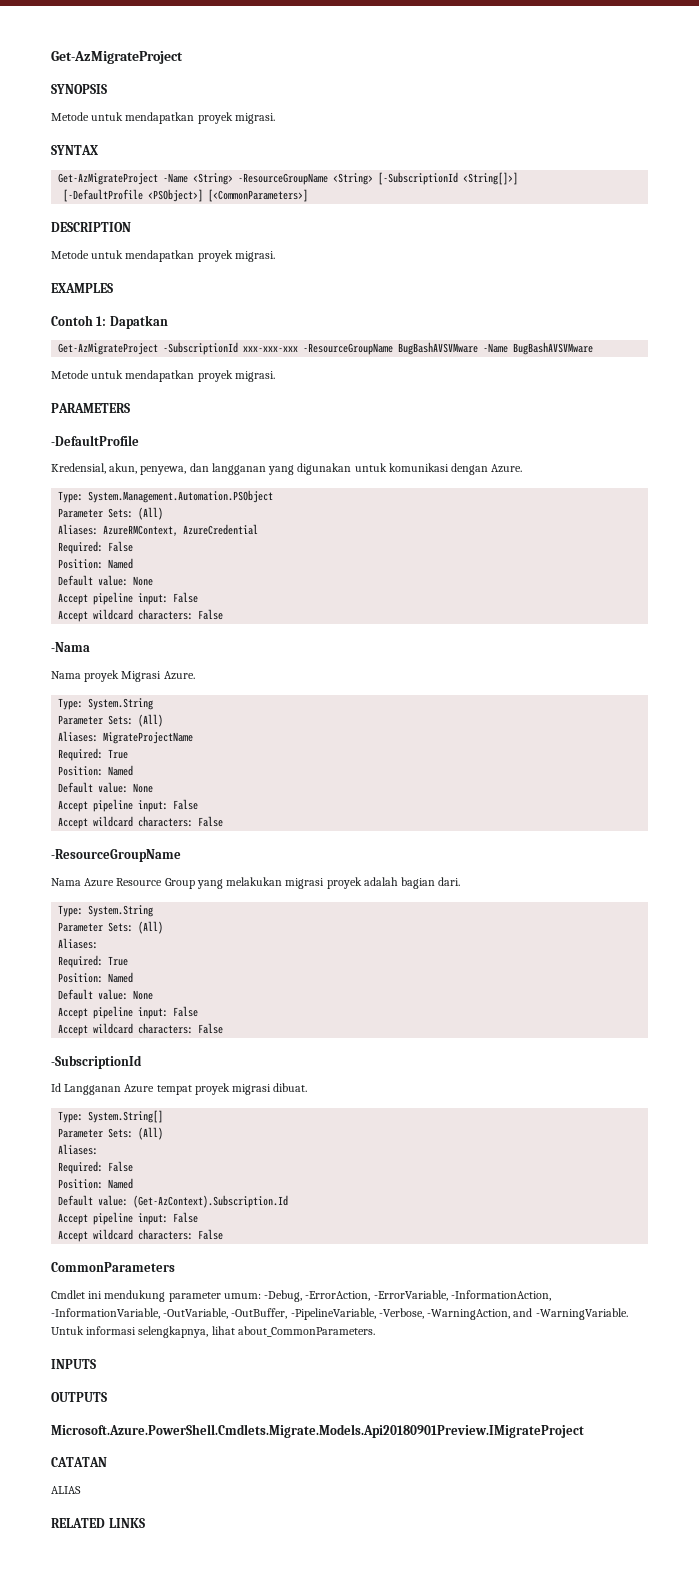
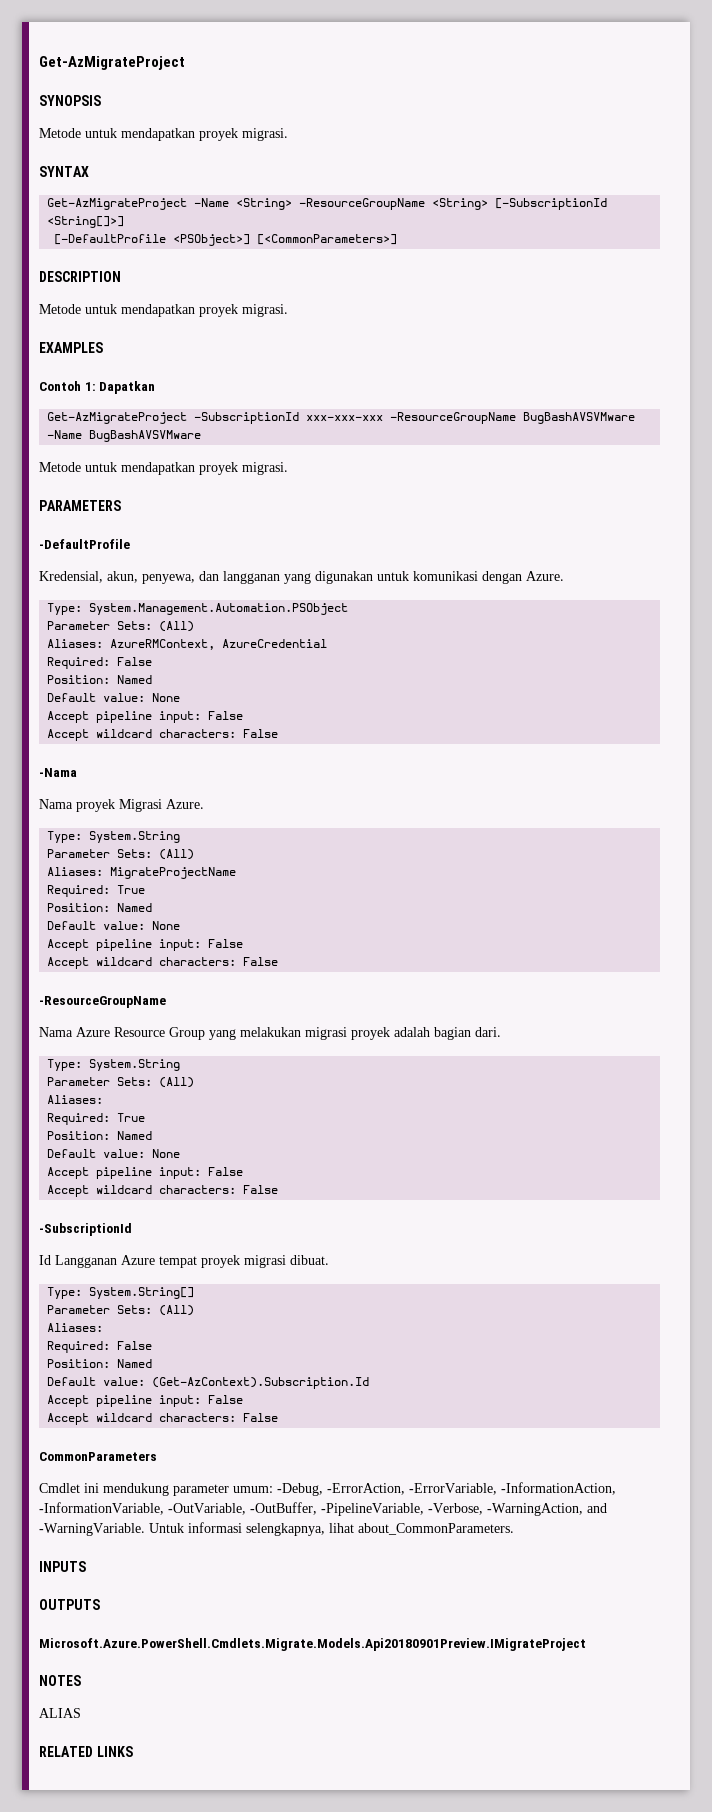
- CATATAN
+ NOTES

